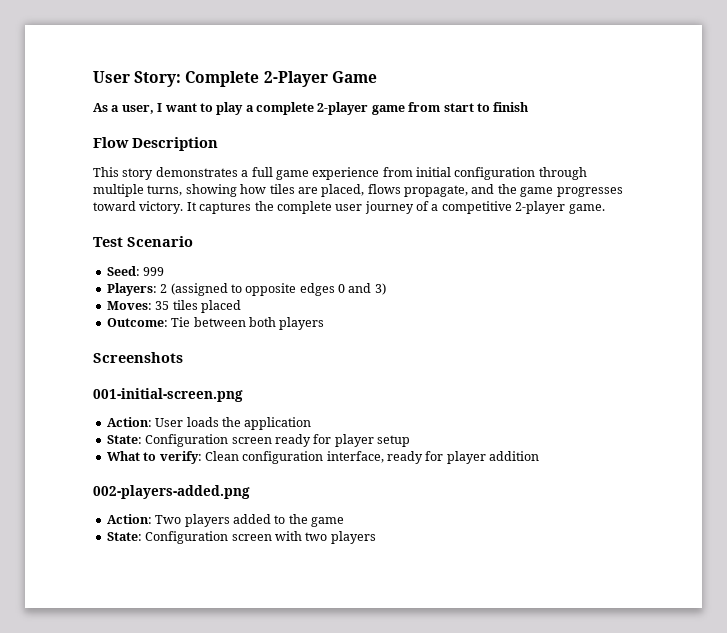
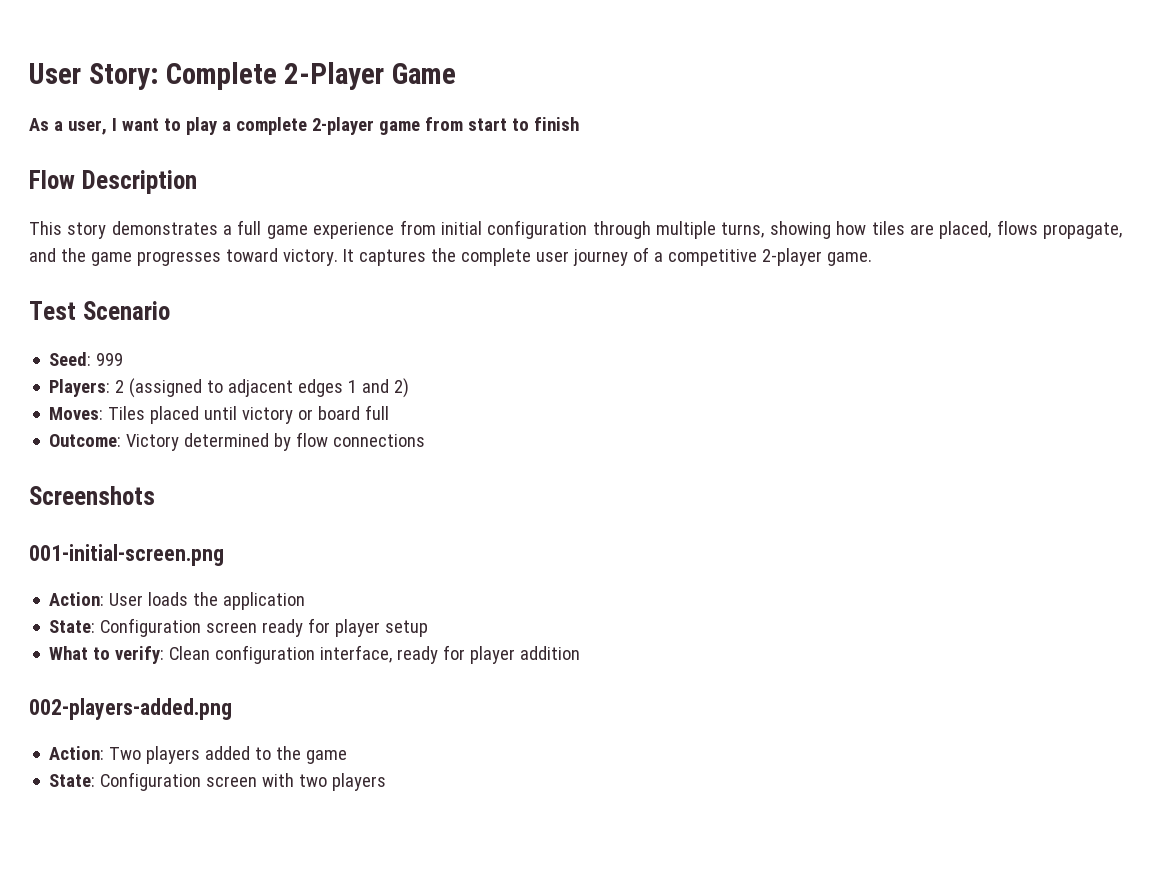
- Players: 2 (assigned to opposite edges 0 and 3)
+ Players: 2 (assigned to adjacent edges 1 and 2)
- Moves: 35 tiles placed
- Outcome: Tie between both players
+ Moves: Tiles placed until victory or board full
+ Outcome: Victory determined by flow connections

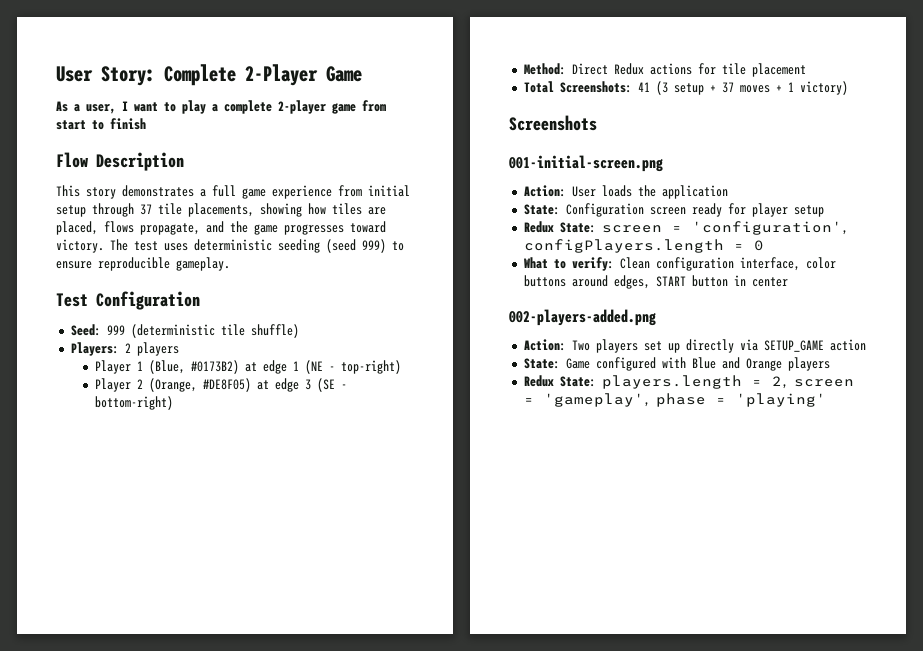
- This story demonstrates a full game experience from initial configuration through multiple turns, showing how tiles are placed, flows propagate, and the game progresses toward victory.
+ This story demonstrates a full game experience from initial setup through 37 tile placements, showing how tiles are placed, flows propagate, and the game progresses toward victory.
- It captures the complete user journey of a competitive 2-player game.
+ The test uses deterministic seeding (seed 999) to ensure reproducible gameplay.
- Test Scenario
+ Test Configuration
- Seed: 999
+ Seed: 999 (deterministic tile shuffle)
- Players: 2 (assigned to adjacent edges 1 and 2)
- Moves: Tiles placed until victory or board full
- Outcome: Victory determined by flow connections
+ Players: 2 players
+ Player 1 (Blue, #0173B2) at edge 1 (NE - top-right)
+ Player 2 (Orange, #DE8F05) at edge 3 (SE - bottom-right)
+ Method: Direct Redux actions for tile placement
+ Total Screenshots: 41 (3 setup + 37 moves + 1 victory)
+ Redux State: screen = 'configuration', configPlayers.length = 0
- What to verify: Clean configuration interface, ready for player addition
+ What to verify: Clean configuration interface, color buttons around edges, START button in center
  002-players-added.png
- Action: Two players added to the game
- State: Configuration screen with two players
+ Action: Two players set up directly via SETUP_GAME action
+ State: Game configured with Blue and Orange players
+ Redux State: players.length = 2, screen = 'gameplay', phase = 'playing'

